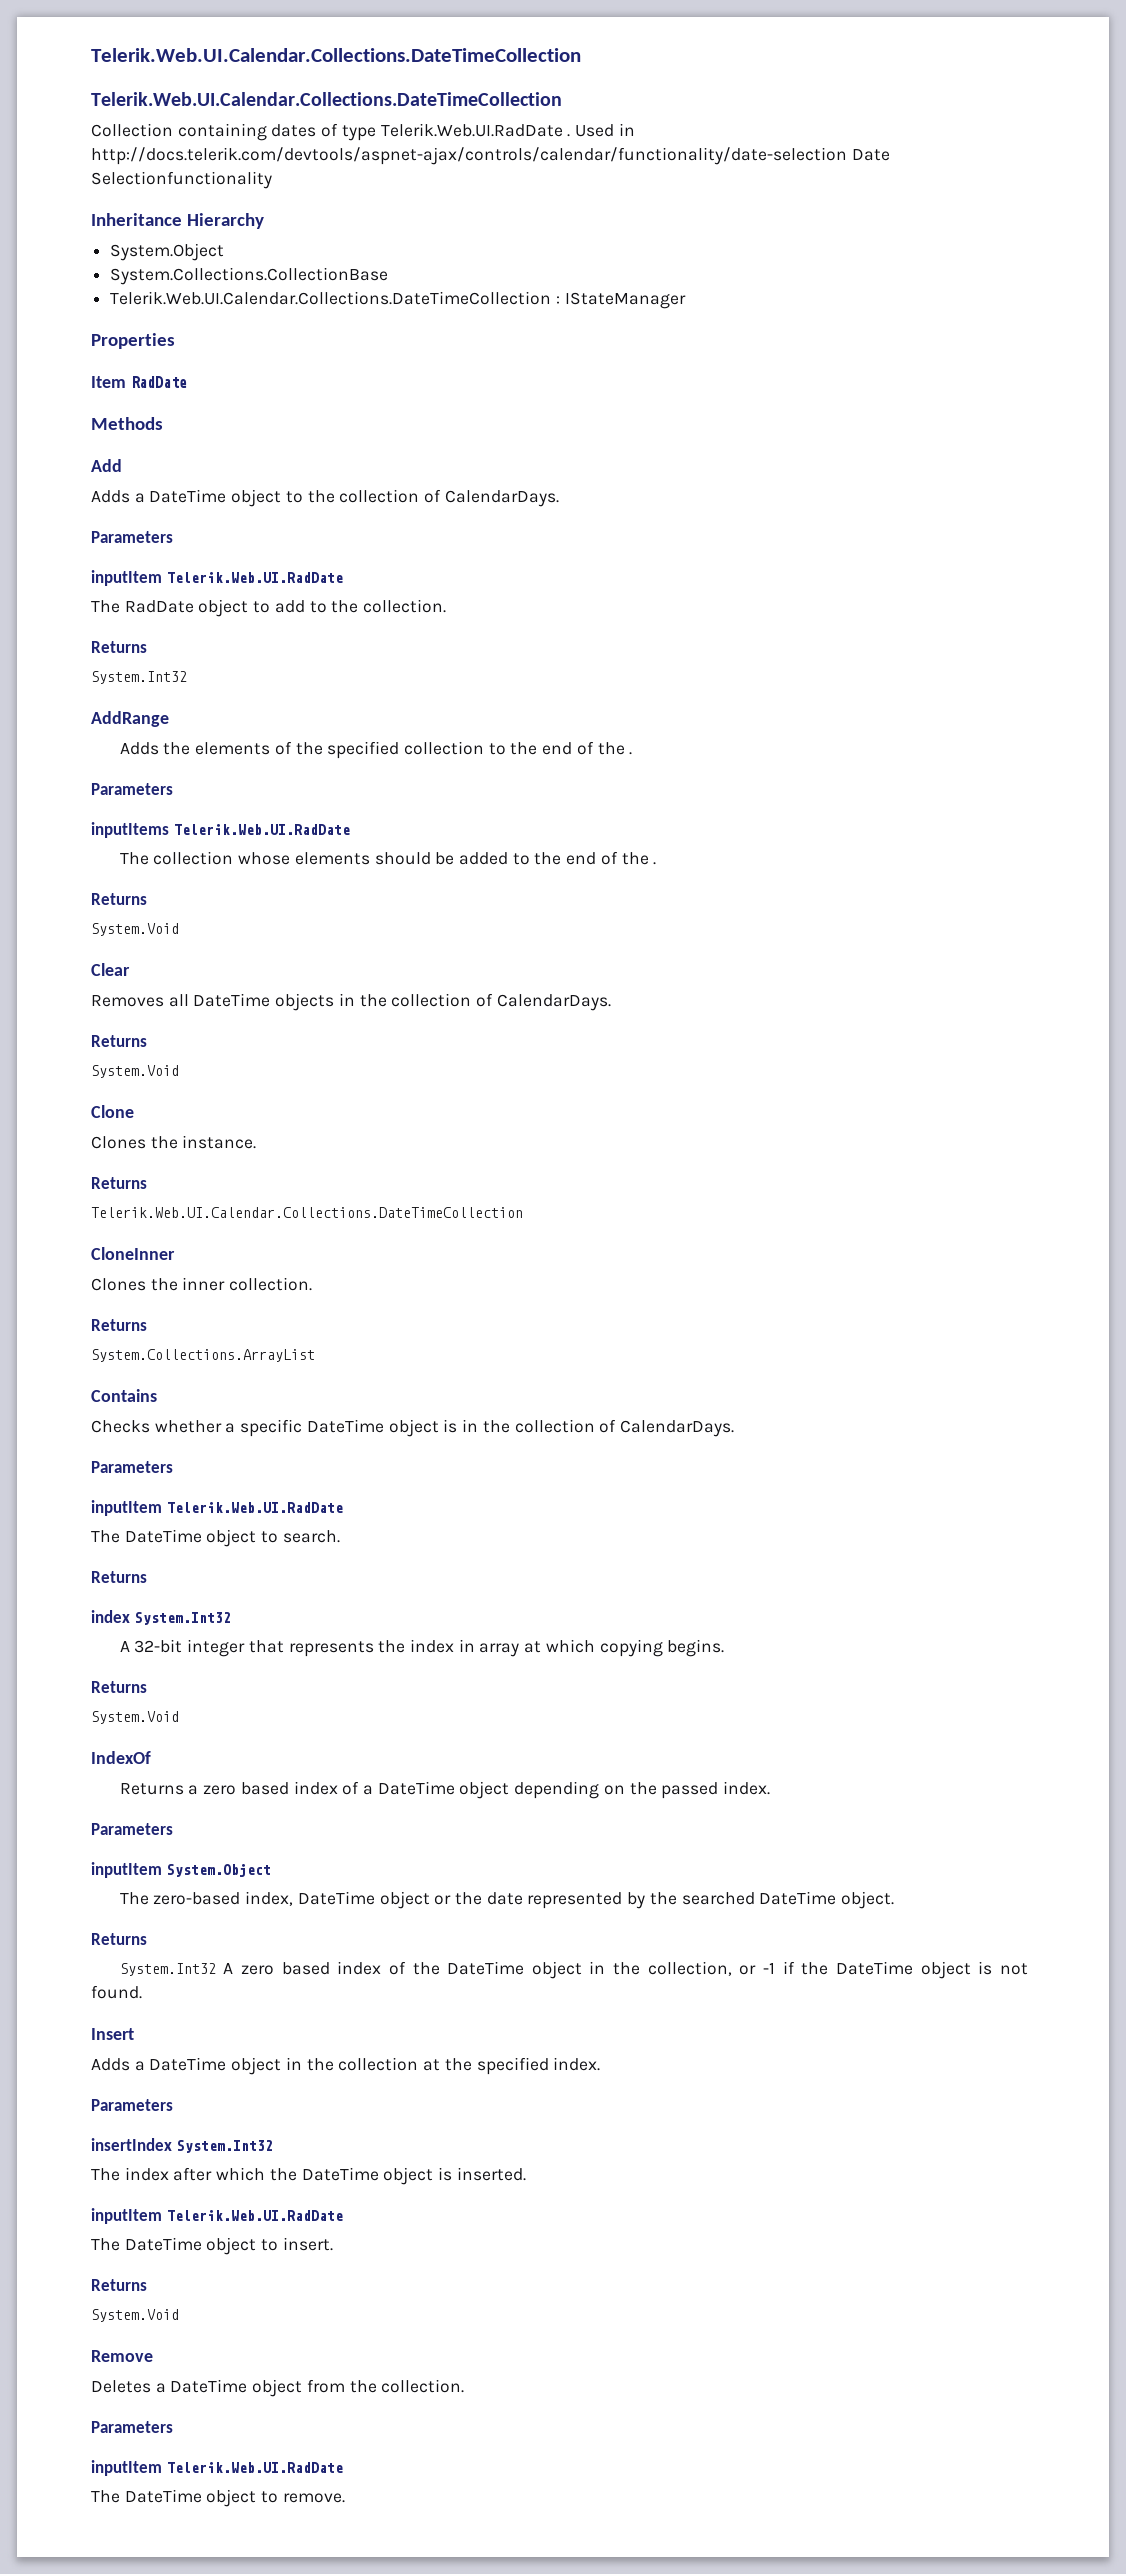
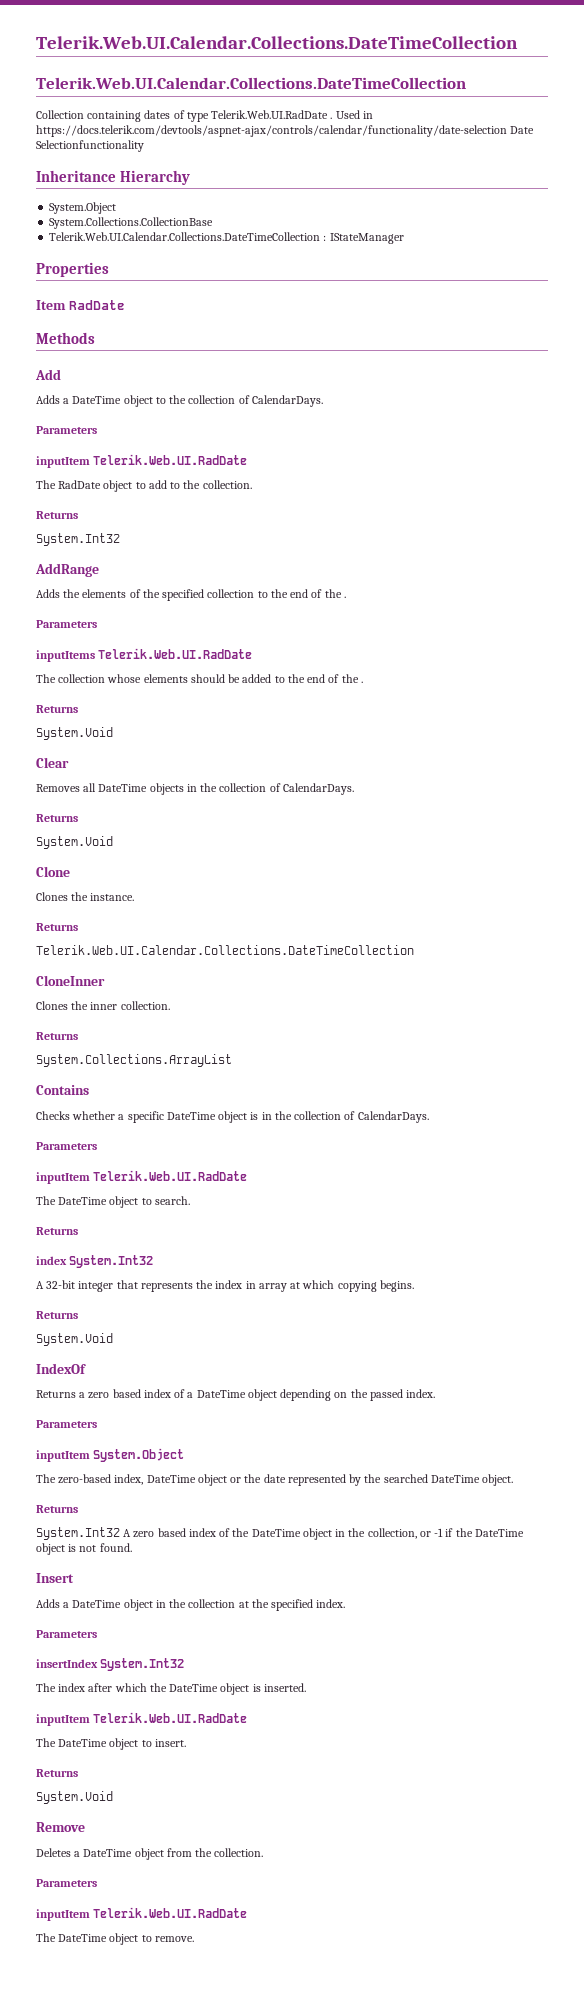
- Used in http://docs.telerik.com/devtools/aspnet-ajax/controls/calendar/functionality/date-selection Date Selectionfunctionality
+ Used in https://docs.telerik.com/devtools/aspnet-ajax/controls/calendar/functionality/date-selection Date Selectionfunctionality

